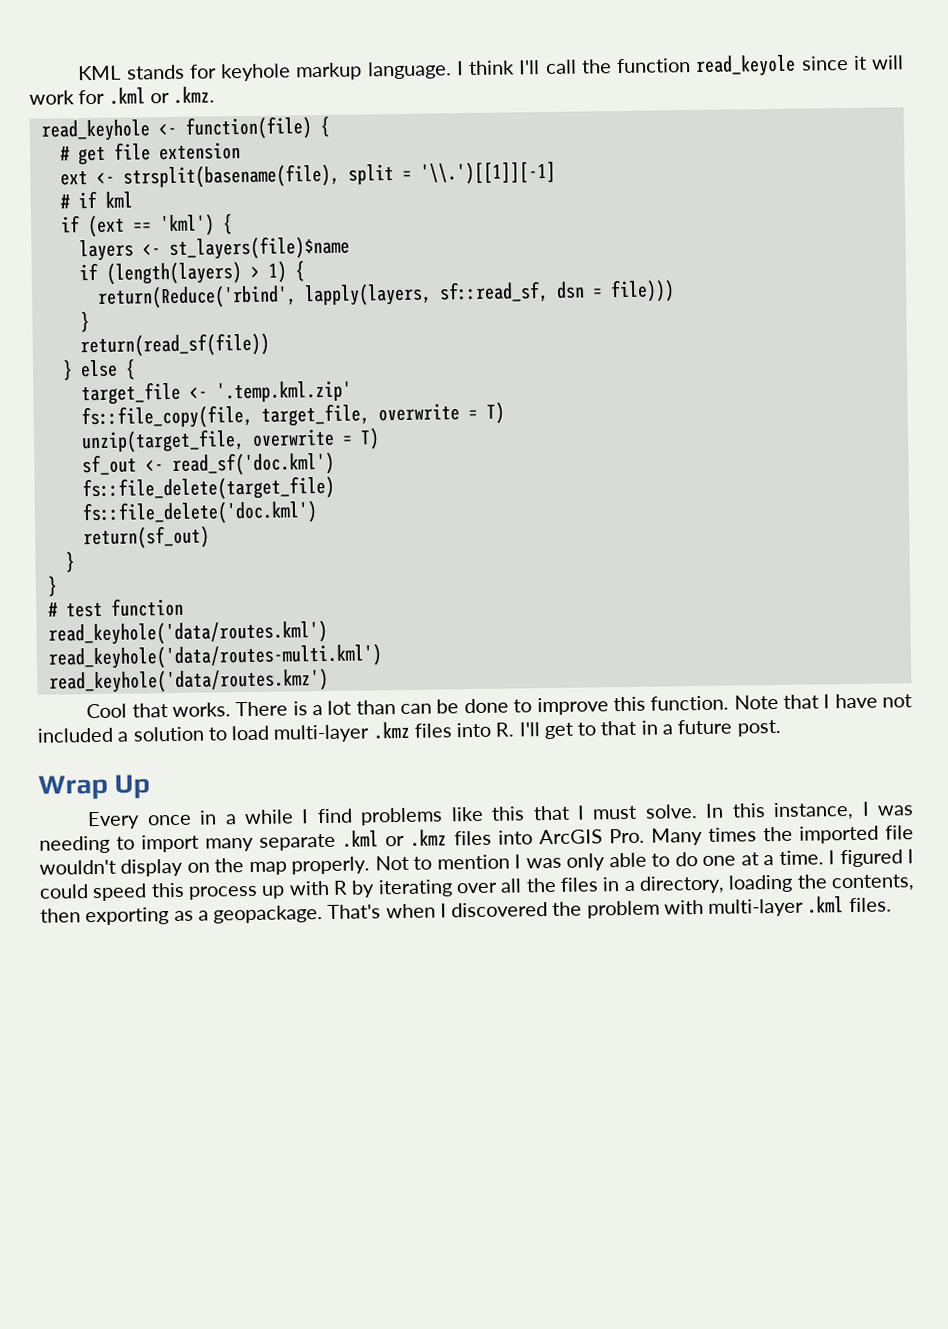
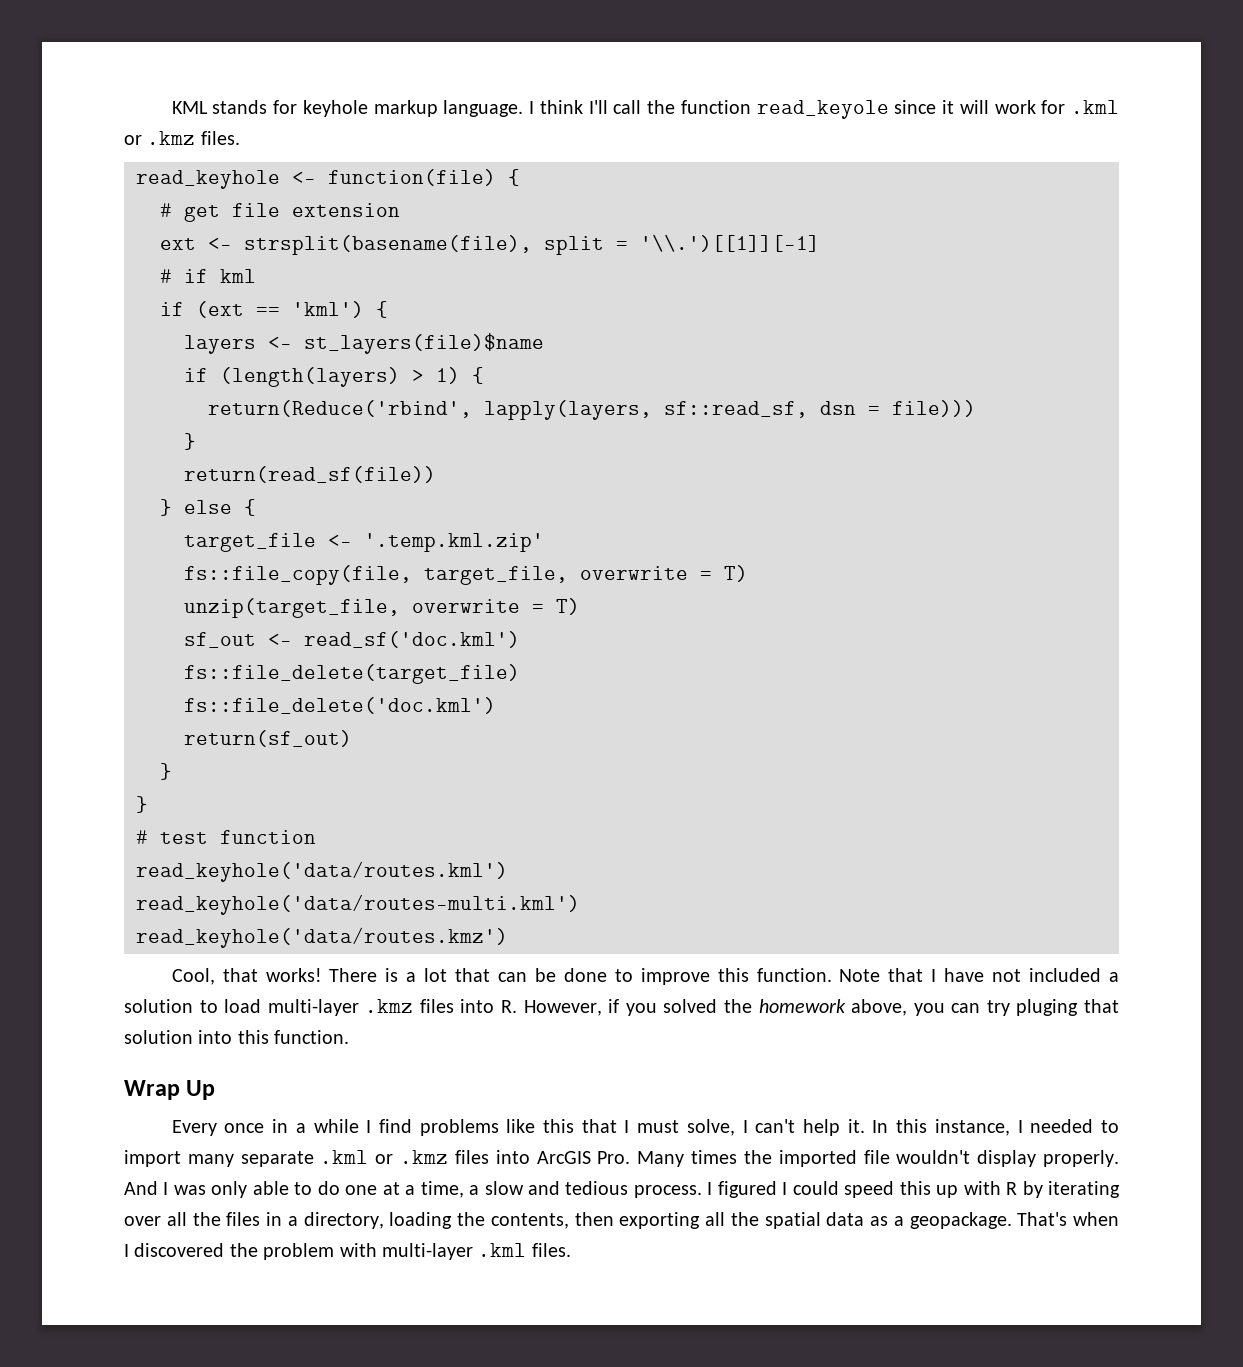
- I think I'll call the function read_keyole since it will work for .kml or .kmz.
+ I think I'll call the function read_keyole since it will work for .kml or .kmz files.
- Cool that works.
+ Cool, that works!
- There is a lot than can be done to improve this function.
+ There is a lot that can be done to improve this function.
- Note that I have not included a solution to load multi-layer .kmz files into R. I'll get to that in a future post.
+ Note that I have not included a solution to load multi-layer .kmz files into R. However, if you solved the homework above, you can try pluging that solution into this function.
- Every once in a while I find problems like this that I must solve.
+ Every once in a while I find problems like this that I must solve, I can't help it.
- In this instance, I was needing to import many separate .kml or .kmz files into ArcGIS Pro. Many times the imported file wouldn't display on the map properly. Not to mention I was only able to do one at a time.
+ In this instance, I needed to import many separate .kml or .kmz files into ArcGIS Pro. Many times the imported file wouldn't display properly. And I was only able to do one at a time, a slow and tedious process.
- I figured I could speed this process up with R by iterating over all the files in a directory, loading the contents, then exporting as a geopackage.
+ I figured I could speed this up with R by iterating over all the files in a directory, loading the contents, then exporting all the spatial data as a geopackage.

